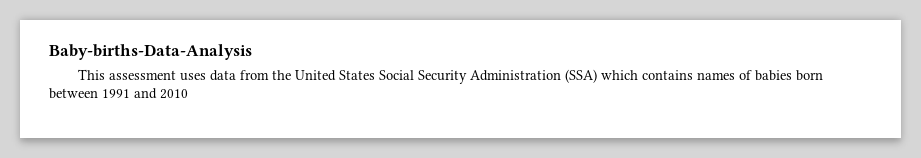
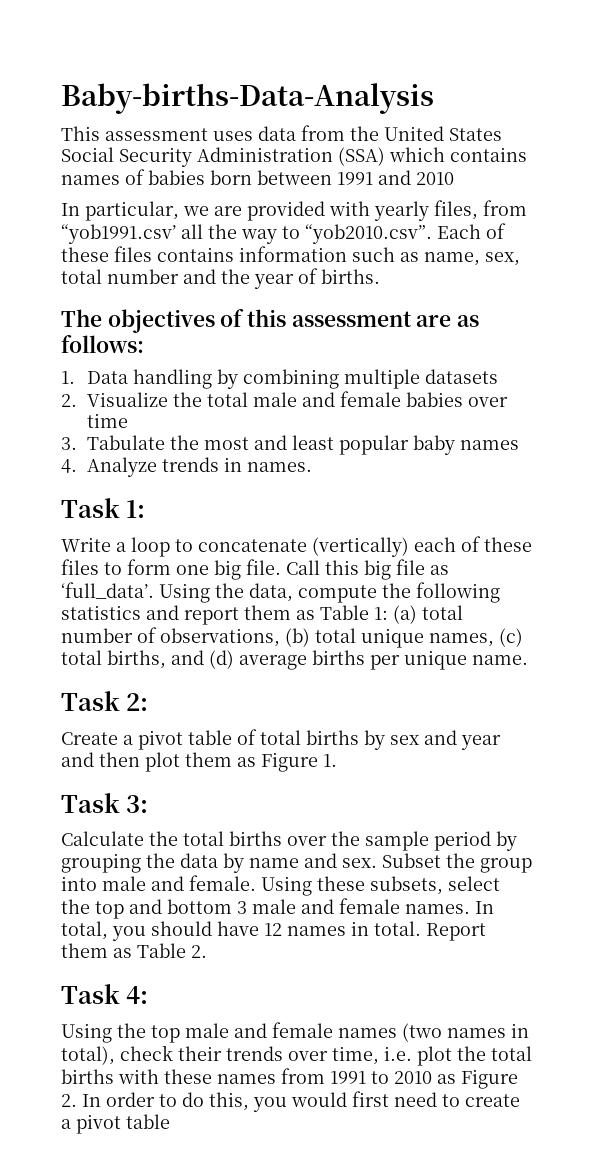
+ In particular, we are provided with yearly files, from “yob1991.csv’ all the way to “yob2010.csv”. Each of these files contains information such as name, sex, total number and the year of births.
+ The objectives of this assessment are as follows:
+ 1. Data handling by combining multiple datasets
+ 2. Visualize the total male and female babies over time
+ 3. Tabulate the most and least popular baby names
+ 4. Analyze trends in names.
+ Task 1:
+ Write a loop to concatenate (vertically) each of these files to form one big file. Call this big file as ‘full_data’. Using the data, compute the following statistics and report them as Table 1: (a) total number of observations, (b) total unique names, (c) total births, and (d) average births per unique name.
+ Task 2:
+ Create a pivot table of total births by sex and year and then plot them as Figure 1.
+ Task 3:
+ Calculate the total births over the sample period by grouping the data by name and sex. Subset the group into male and female. Using these subsets, select the top and bottom 3 male and female names. In total, you should have 12 names in total. Report them as Table 2.
+ Task 4:
+ Using the top male and female names (two names in total), check their trends over time, i.e. plot the total births with these names from 1991 to 2010 as Figure 2. In order to do this, you would first need to create a pivot table

